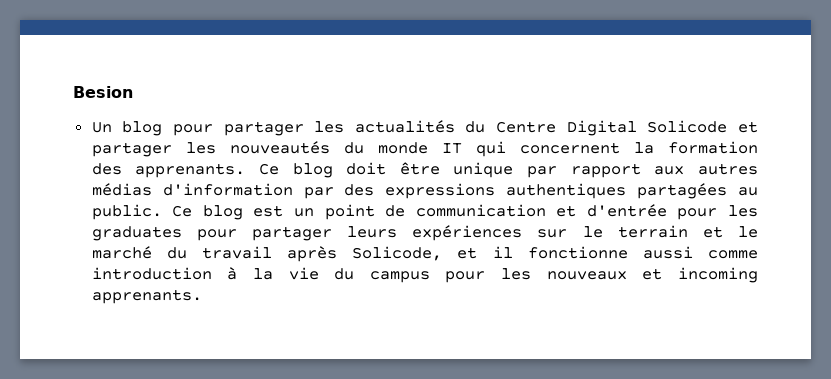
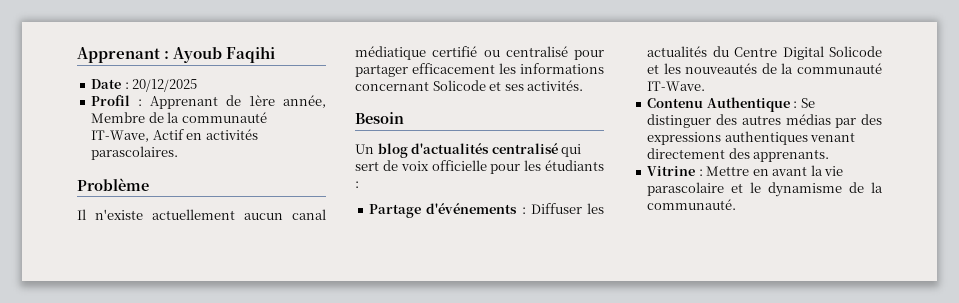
- Besion
- Un blog pour partager les actualités du Centre Digital Solicode et partager les nouveautés du monde IT qui concernent la formation des apprenants. Ce blog doit être unique par rapport aux autres médias d'information par des expressions authentiques partagées au public. Ce blog est un point de communication et d'entrée pour les graduates pour partager leurs expériences sur le terrain et le marché du travail après Solicode, et il fonctionne aussi comme introduction à la vie du campus pour les nouveaux et incoming apprenants.
+ Apprenant : Ayoub Faqihi
+ Date : 20/12/2025
+ Profil : Apprenant de 1ère année, Membre de la communauté IT-Wave, Actif en activités parascolaires.
+ Problème
+ Il n'existe actuellement aucun canal médiatique certifié ou centralisé pour partager efficacement les informations concernant Solicode et ses activités.
+ Besoin
+ Un blog d'actualités centralisé qui sert de voix officielle pour les étudiants :
+ Partage d'événements : Diffuser les actualités du Centre Digital Solicode et les nouveautés de la communauté IT-Wave.
+ Contenu Authentique : Se distinguer des autres médias par des expressions authentiques venant directement des apprenants.
+ Vitrine : Mettre en avant la vie parascolaire et le dynamisme de la communauté.

